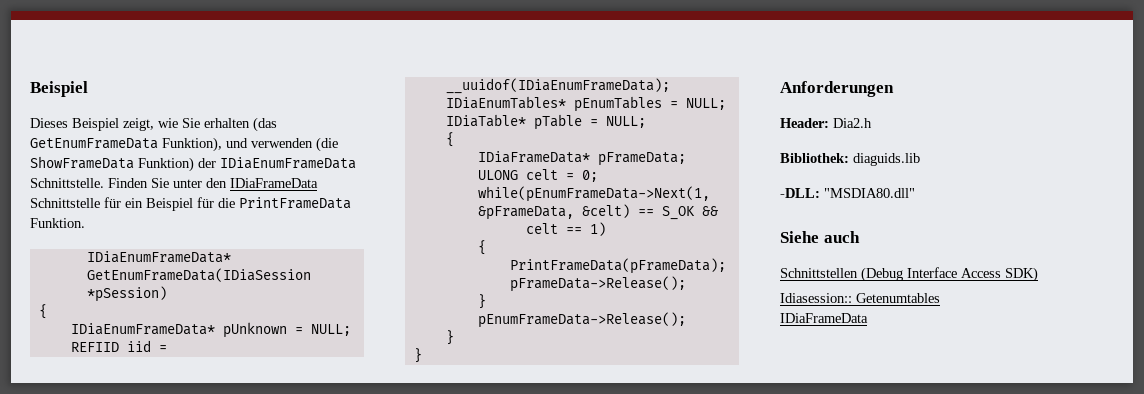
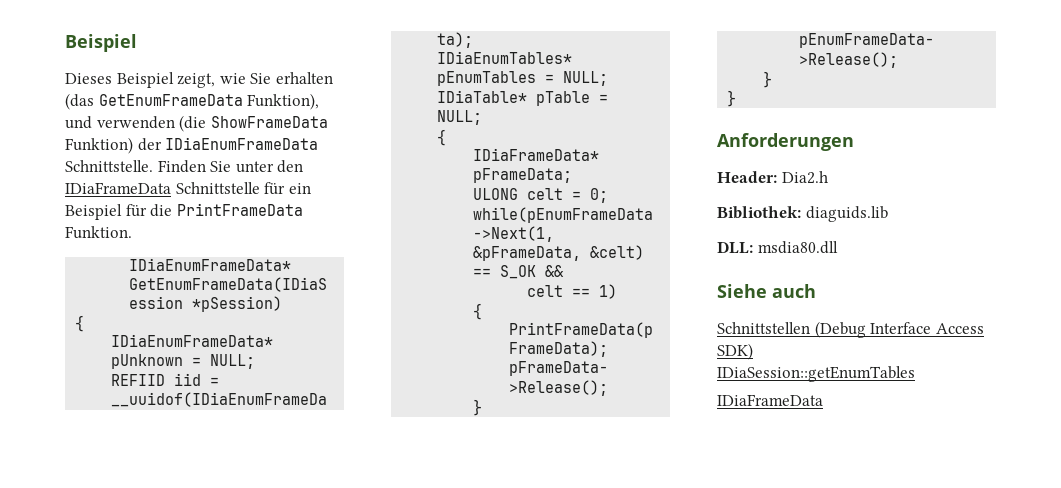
- -DLL: "MSDIA80.dll"
+ DLL: msdia80.dll
- Idiasession:: Getenumtables
+ IDiaSession::getEnumTables

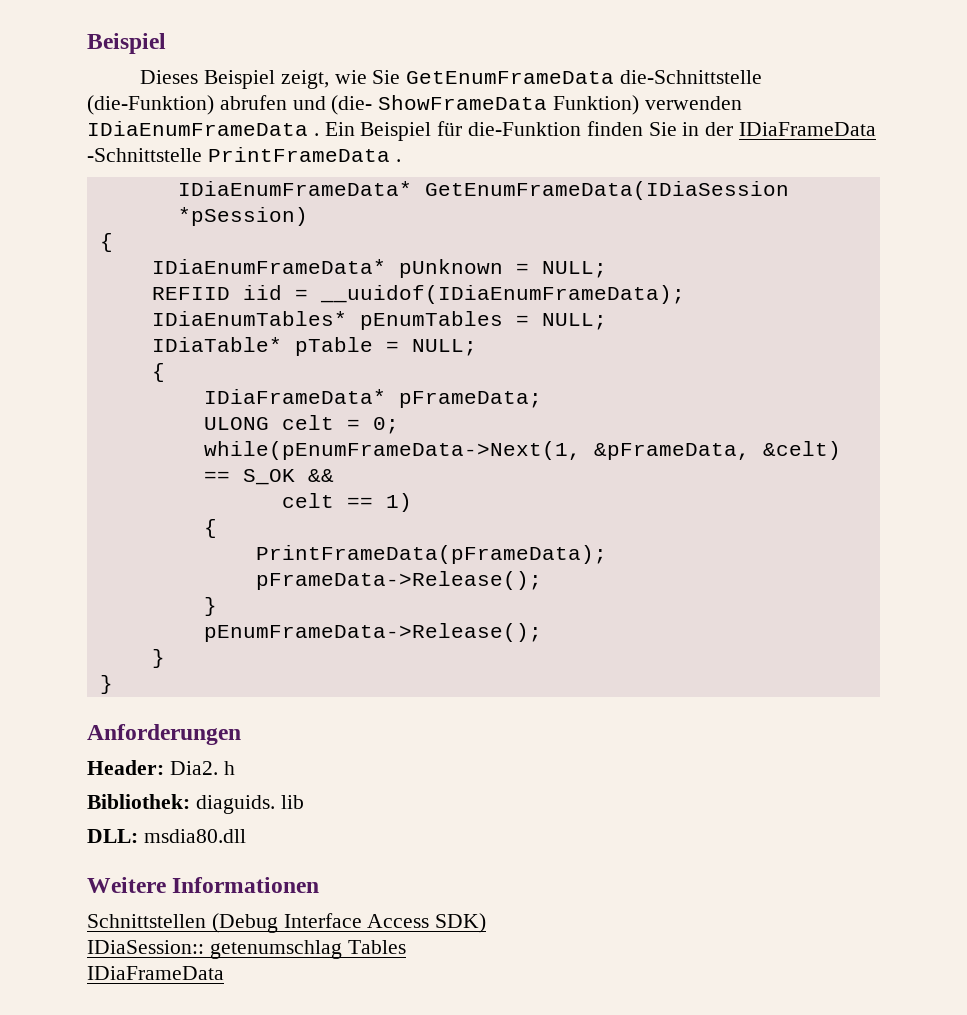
- Dieses Beispiel zeigt, wie Sie erhalten (das GetEnumFrameData Funktion), und verwenden (die ShowFrameData Funktion) der IDiaEnumFrameData Schnittstelle. Finden Sie unter den IDiaFrameData Schnittstelle für ein Beispiel für die PrintFrameData Funktion.
+ Dieses Beispiel zeigt, wie Sie GetEnumFrameData die-Schnittstelle (die-Funktion) abrufen und (die- ShowFrameData Funktion) verwenden IDiaEnumFrameData . Ein Beispiel für die-Funktion finden Sie in der IDiaFrameData -Schnittstelle PrintFrameData .
- Header: Dia2.h
+ Header: Dia2. h
- Bibliothek: diaguids.lib
+ Bibliothek: diaguids. lib
- Siehe auch
+ Weitere Informationen
- IDiaSession::getEnumTables
+ IDiaSession:: getenumschlag Tables

